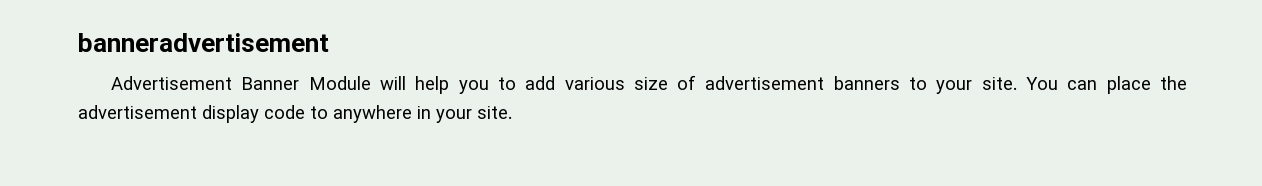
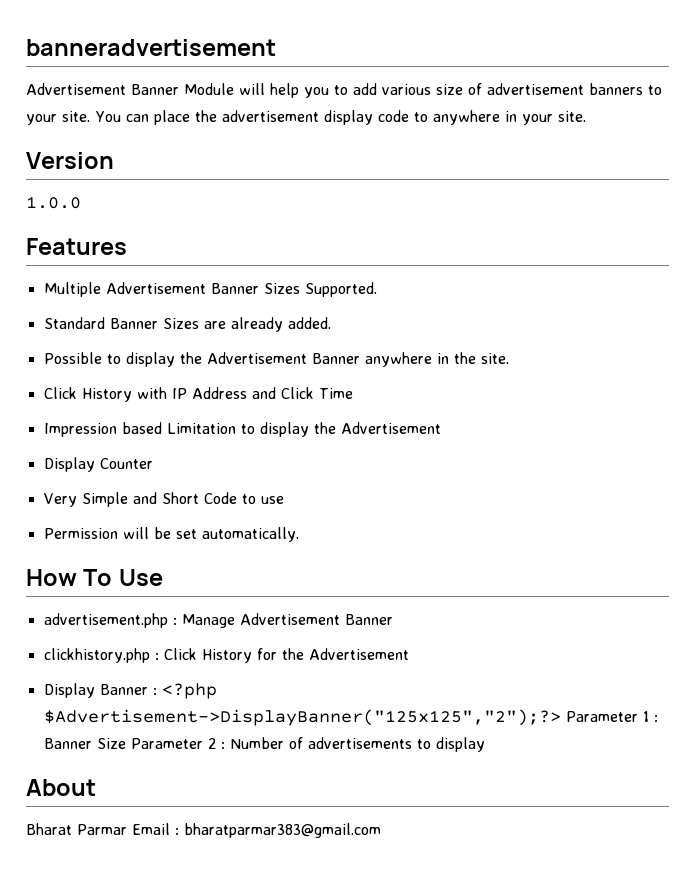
+ Version
+ 1.0.0
+ Features
+ Multiple Advertisement Banner Sizes Supported.
+ Standard Banner Sizes are already added.
+ Possible to display the Advertisement Banner anywhere in the site.
+ Click History with IP Address and Click Time
+ Impression based Limitation to display the Advertisement
+ Display Counter
+ Very Simple and Short Code to use
+ Permission will be set automatically.
+ How To Use
+ advertisement.php : Manage Advertisement Banner
+ clickhistory.php : Click History for the Advertisement
+ Display Banner : <?php $Advertisement->DisplayBanner("125x125","2");?> Parameter 1 : Banner Size Parameter 2 : Number of advertisements to display
+ About
+ Bharat Parmar Email : bharatparmar383@gmail.com

